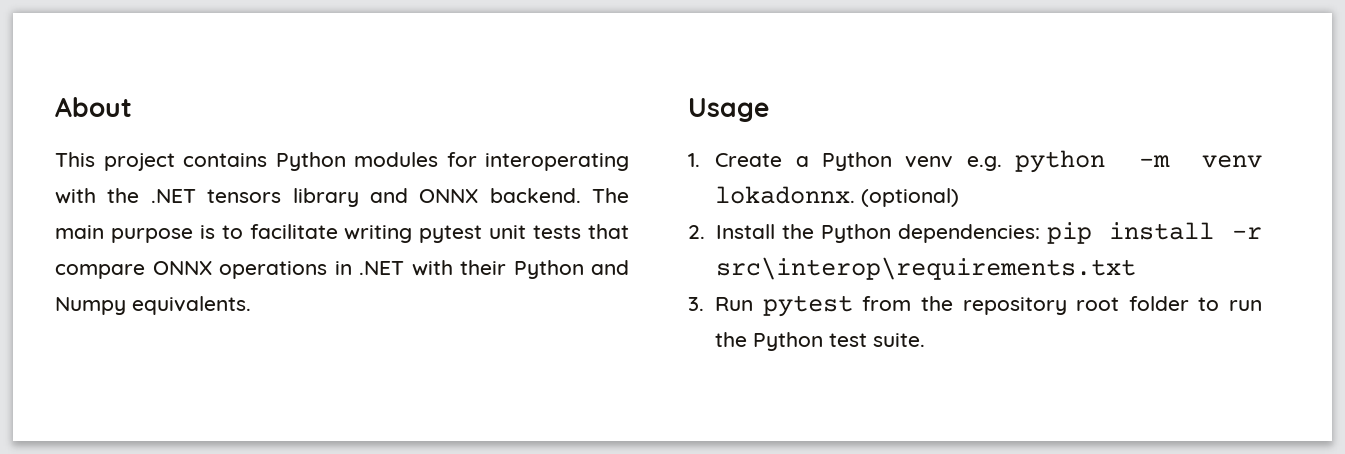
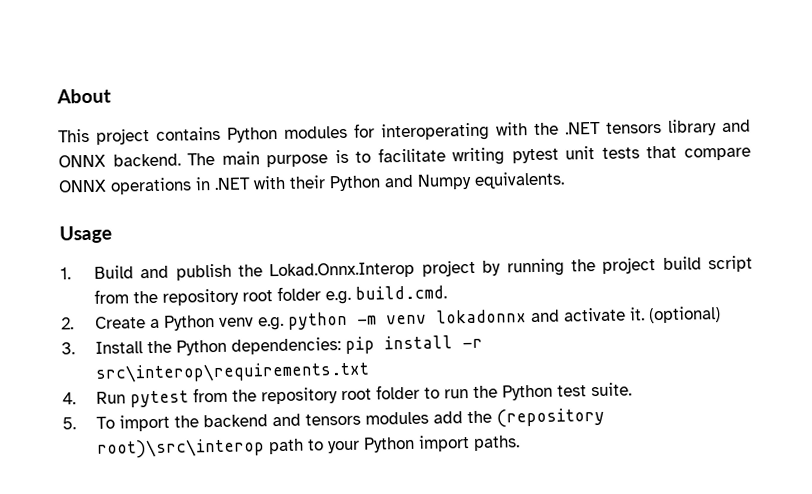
- 1. Create a Python venv e.g. python -m venv lokadonnx.
+ 1. Build and publish the Lokad.Onnx.Interop project by running the project build script from the repository root folder e.g. build.cmd.
+ 2. Create a Python venv e.g. python -m venv lokadonnx and activate it.
- 2. Install the Python dependencies: pip install -r src\interop\requirements.txt
+ 3. Install the Python dependencies: pip install -r src\interop\requirements.txt
- 3. Run pytest from the repository root folder to run the Python test suite.
+ 4. Run pytest from the repository root folder to run the Python test suite.
+ 5. To import the backend and tensors modules add the (repository root)\src\interop path to your Python import paths.

